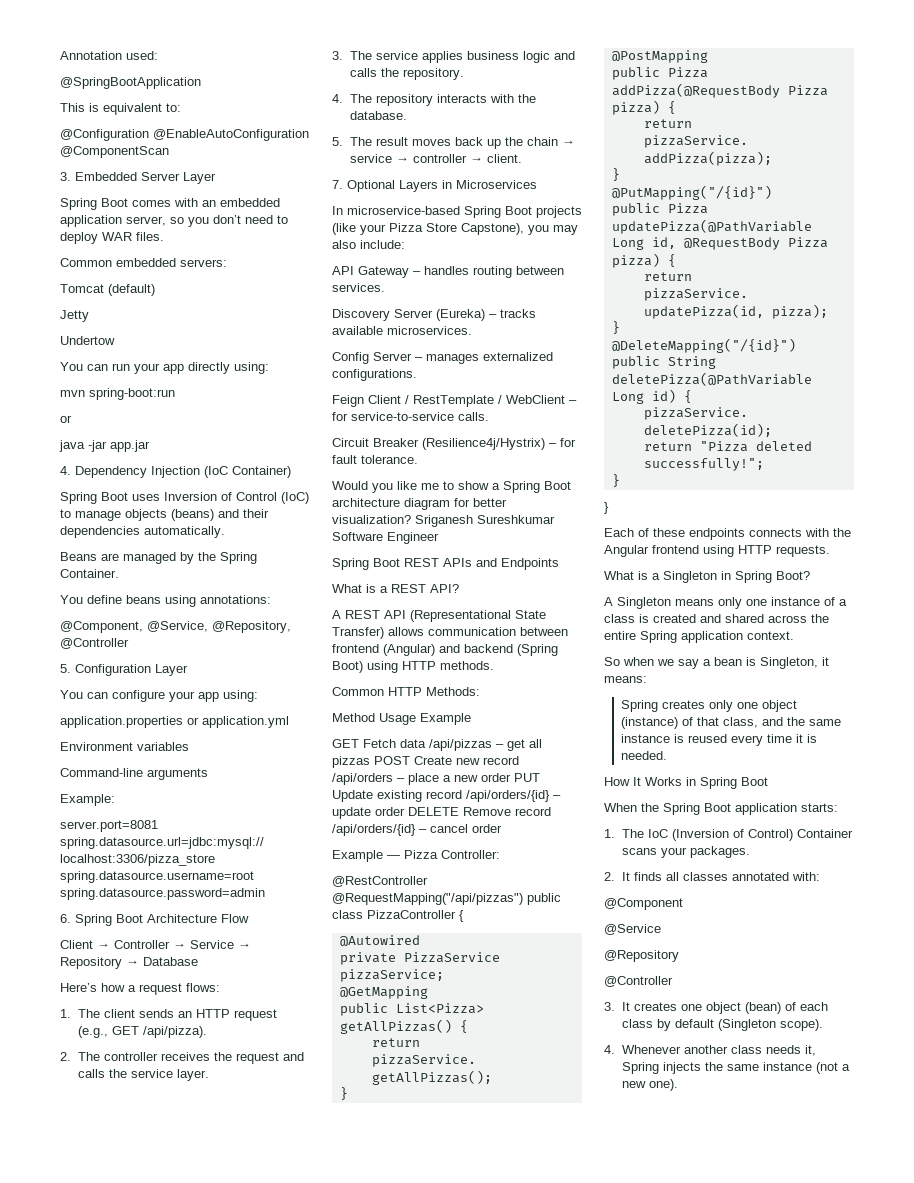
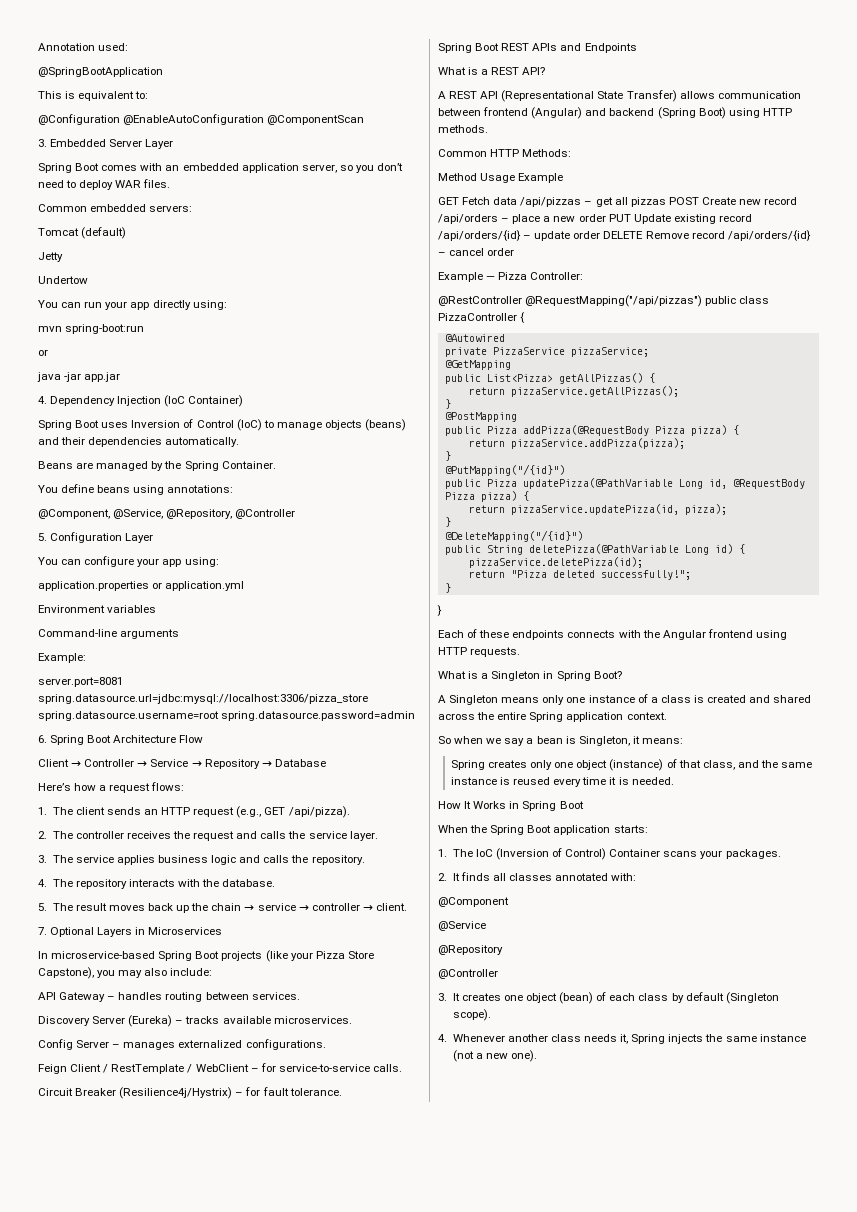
- Would you like me to show a Spring Boot architecture diagram for better visualization? Sriganesh Sureshkumar Software Engineer

